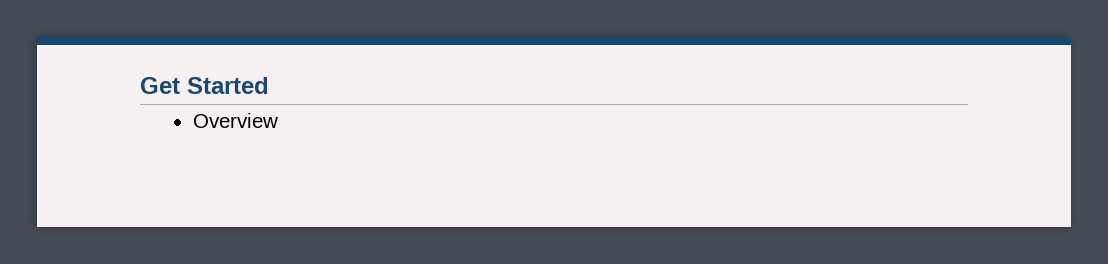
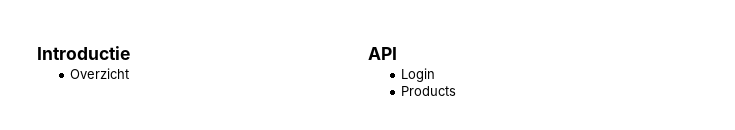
- Get Started
- Overview
+ Introductie
+ Overzicht
+ API
+ Login
+ Products

